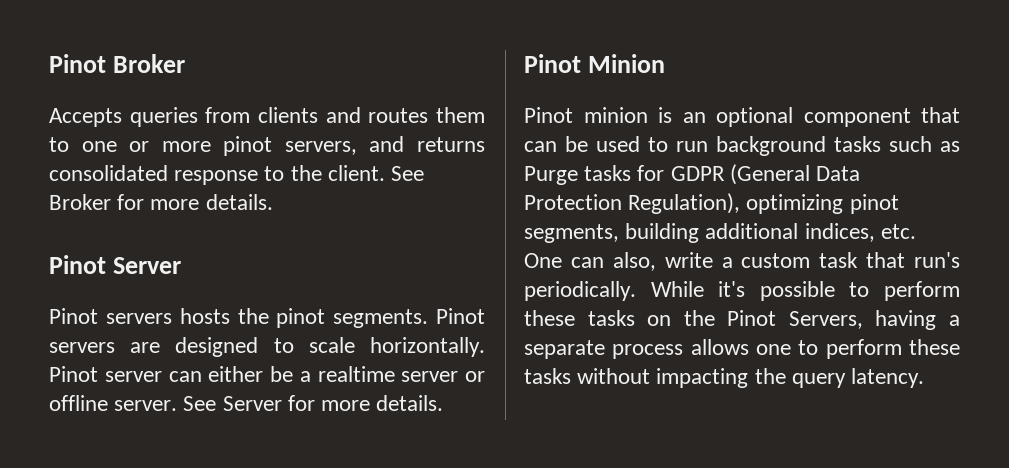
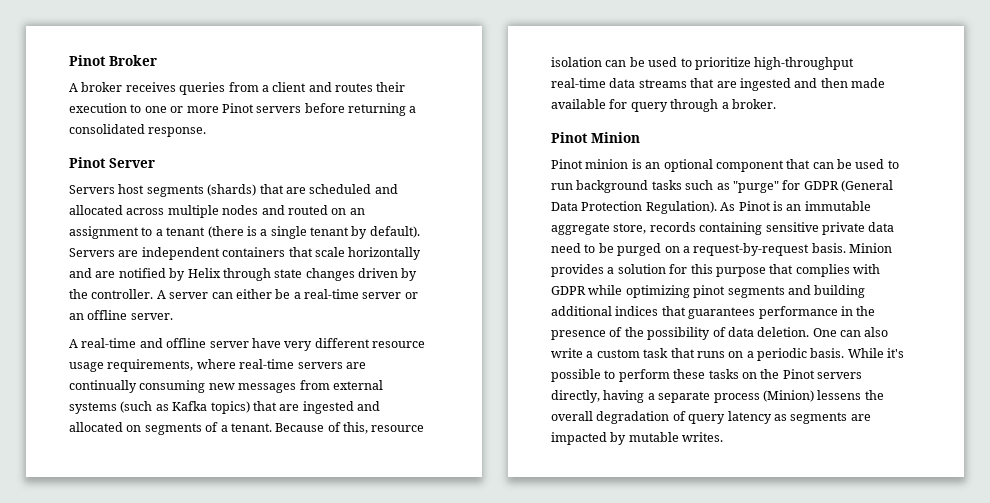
- Accepts queries from clients and routes them to one or more pinot servers, and returns consolidated response to the client. See Broker for more details.
+ A broker receives queries from a client and routes their execution to one or more Pinot servers before returning a consolidated response.
  Pinot Server
- Pinot servers hosts the pinot segments. Pinot servers are designed to scale horizontally. Pinot server can either be a realtime server or offline server. See Server for more details.
+ Servers host segments (shards) that are scheduled and allocated across multiple nodes and routed on an assignment to a tenant (there is a single tenant by default). Servers are independent containers that scale horizontally and are notified by Helix through state changes driven by the controller. A server can either be a real-time server or an offline server.
+ A real-time and offline server have very different resource usage requirements, where real-time servers are continually consuming new messages from external systems (such as Kafka topics) that are ingested and allocated on segments of a tenant. Because of this, resource isolation can be used to prioritize high-throughput real-time data streams that are ingested and then made available for query through a broker.
- Pinot minion is an optional component that can be used to run background tasks such as Purge tasks for GDPR (General Data Protection Regulation), optimizing pinot segments, building additional indices, etc. One can also, write a custom task that run's periodically.
+ Pinot minion is an optional component that can be used to run background tasks such as "purge" for GDPR (General Data Protection Regulation). As Pinot is an immutable aggregate store, records containing sensitive private data need to be purged on a request-by-request basis. Minion provides a solution for this purpose that complies with GDPR while optimizing pinot segments and building additional indices that guarantees performance in the presence of the possibility of data deletion. One can also write a custom task that runs on a periodic basis.
- While it's possible to perform these tasks on the Pinot Servers, having a separate process allows one to perform these tasks without impacting the query latency.
+ While it's possible to perform these tasks on the Pinot servers directly, having a separate process (Minion) lessens the overall degradation of query latency as segments are impacted by mutable writes.

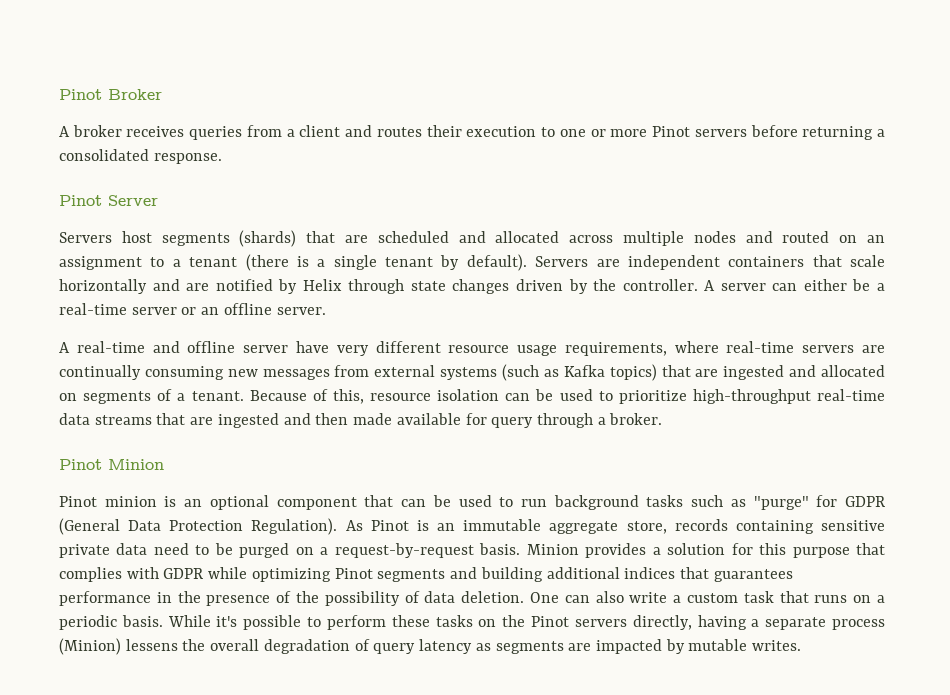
- Minion provides a solution for this purpose that complies with GDPR while optimizing pinot segments and building additional indices that guarantees performance in the presence of the possibility of data deletion.
+ Minion provides a solution for this purpose that complies with GDPR while optimizing Pinot segments and building additional indices that guarantees performance in the presence of the possibility of data deletion.

